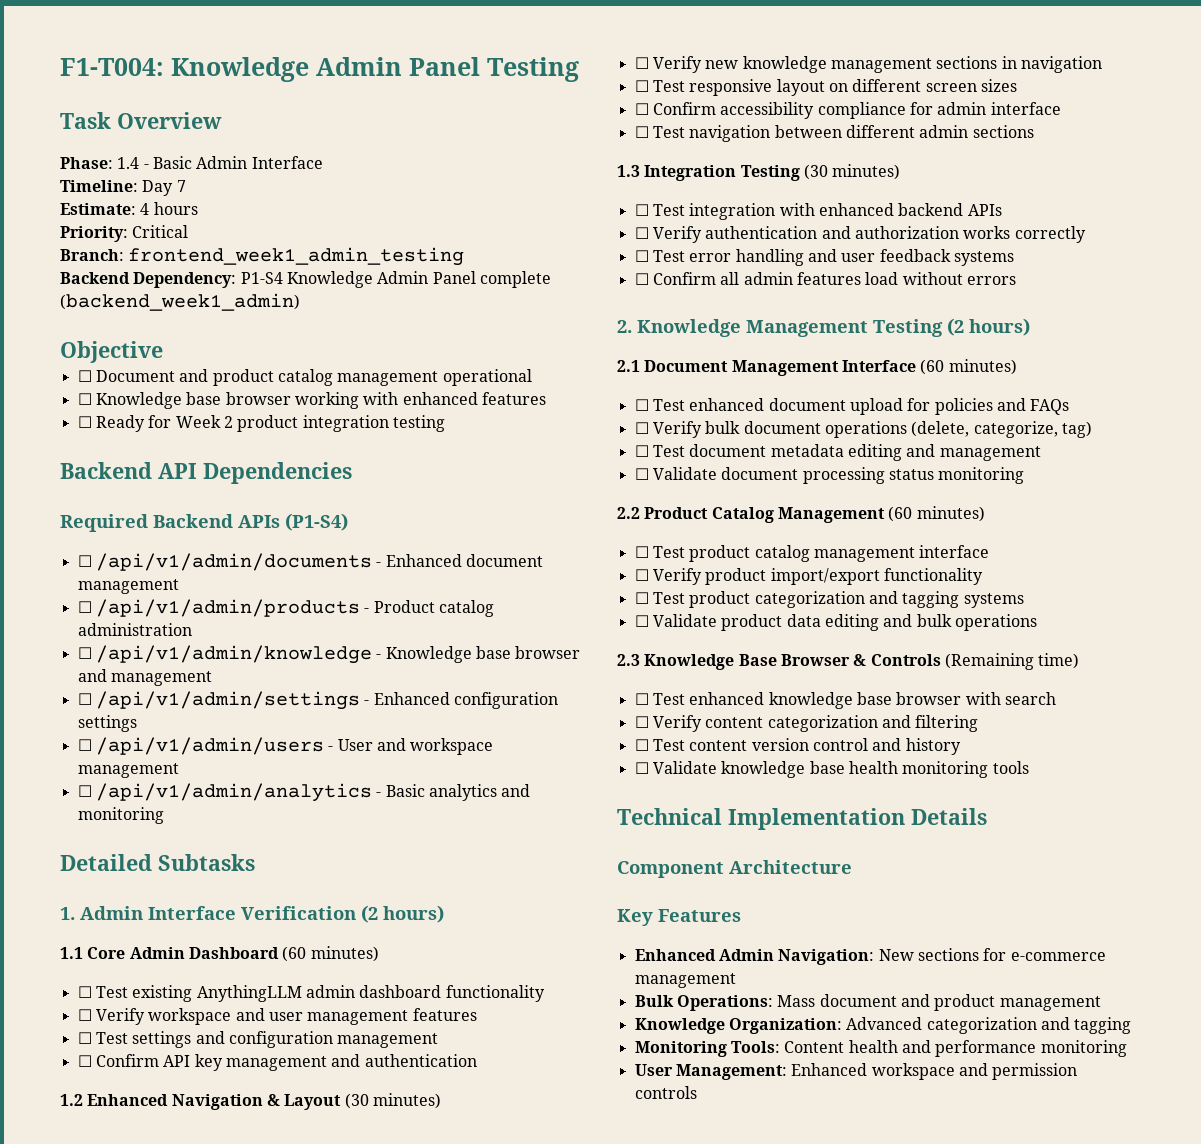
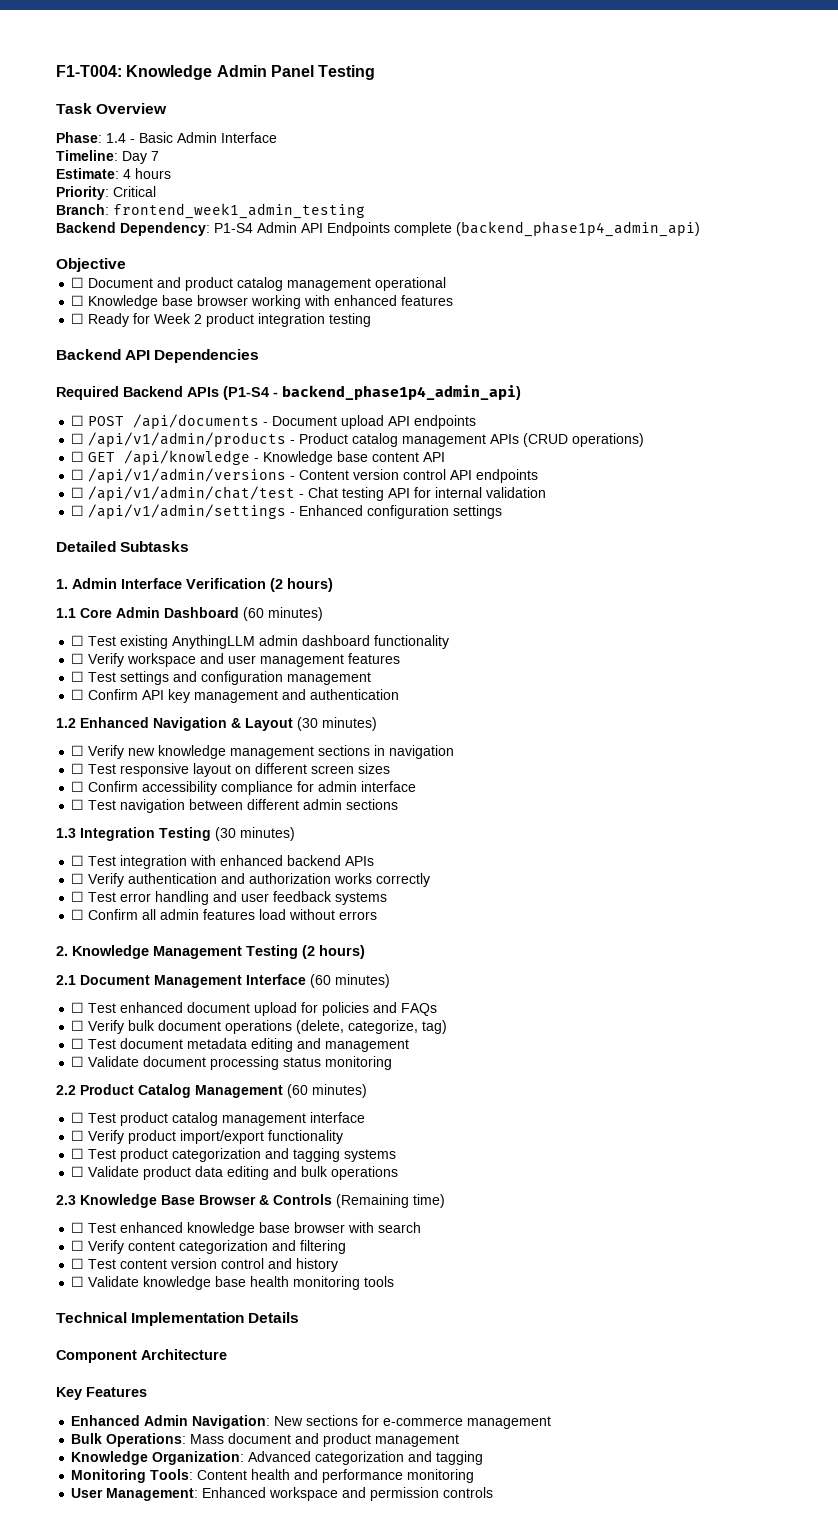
- Backend Dependency: P1-S4 Knowledge Admin Panel complete (backend_week1_admin)
+ Backend Dependency: P1-S4 Admin API Endpoints complete (backend_phase1p4_admin_api)
- Required Backend APIs (P1-S4)
- ☐ /api/v1/admin/documents - Enhanced document management
+ Required Backend APIs (P1-S4 - backend_phase1p4_admin_api)
+ ☐ POST /api/documents - Document upload API endpoints
- ☐ /api/v1/admin/products - Product catalog administration
- ☐ /api/v1/admin/knowledge - Knowledge base browser and management
+ ☐ /api/v1/admin/products - Product catalog management APIs (CRUD operations)
+ ☐ GET /api/knowledge - Knowledge base content API
+ ☐ /api/v1/admin/versions - Content version control API endpoints
+ ☐ /api/v1/admin/chat/test - Chat testing API for internal validation
- ☐ /api/v1/admin/users - User and workspace management
- ☐ /api/v1/admin/analytics - Basic analytics and monitoring

